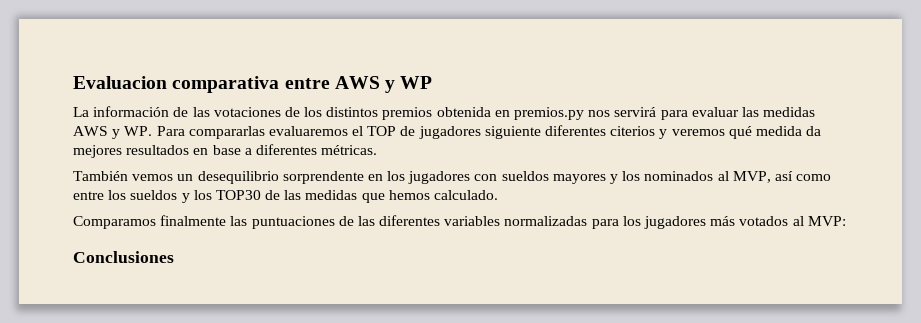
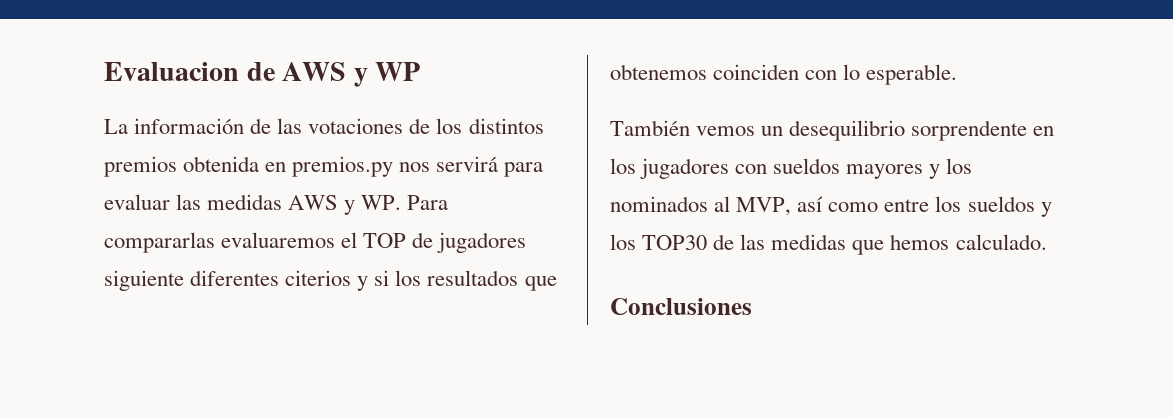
- Evaluacion comparativa entre AWS y WP
+ Evaluacion de AWS y WP
- La información de las votaciones de los distintos premios obtenida en premios.py nos servirá para evaluar las medidas AWS y WP. Para compararlas evaluaremos el TOP de jugadores siguiente diferentes citerios y veremos qué medida da mejores resultados en base a diferentes métricas.
+ La información de las votaciones de los distintos premios obtenida en premios.py nos servirá para evaluar las medidas AWS y WP. Para compararlas evaluaremos el TOP de jugadores siguiente diferentes citerios y si los resultados que obtenemos coinciden con lo esperable.
- Comparamos finalmente las puntuaciones de las diferentes variables normalizadas para los jugadores más votados al MVP:

